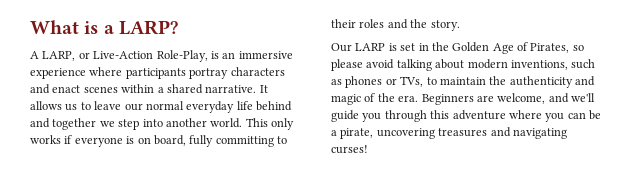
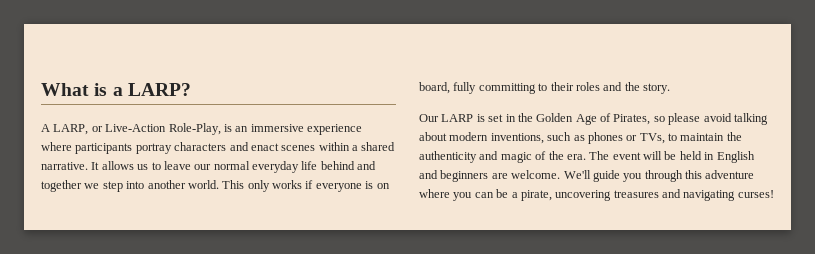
- Beginners are welcome, and we'll guide you through this adventure where you can be a pirate, uncovering treasures and navigating curses!
+ The event will be held in English and beginners are welcome. We'll guide you through this adventure where you can be a pirate, uncovering treasures and navigating curses!

